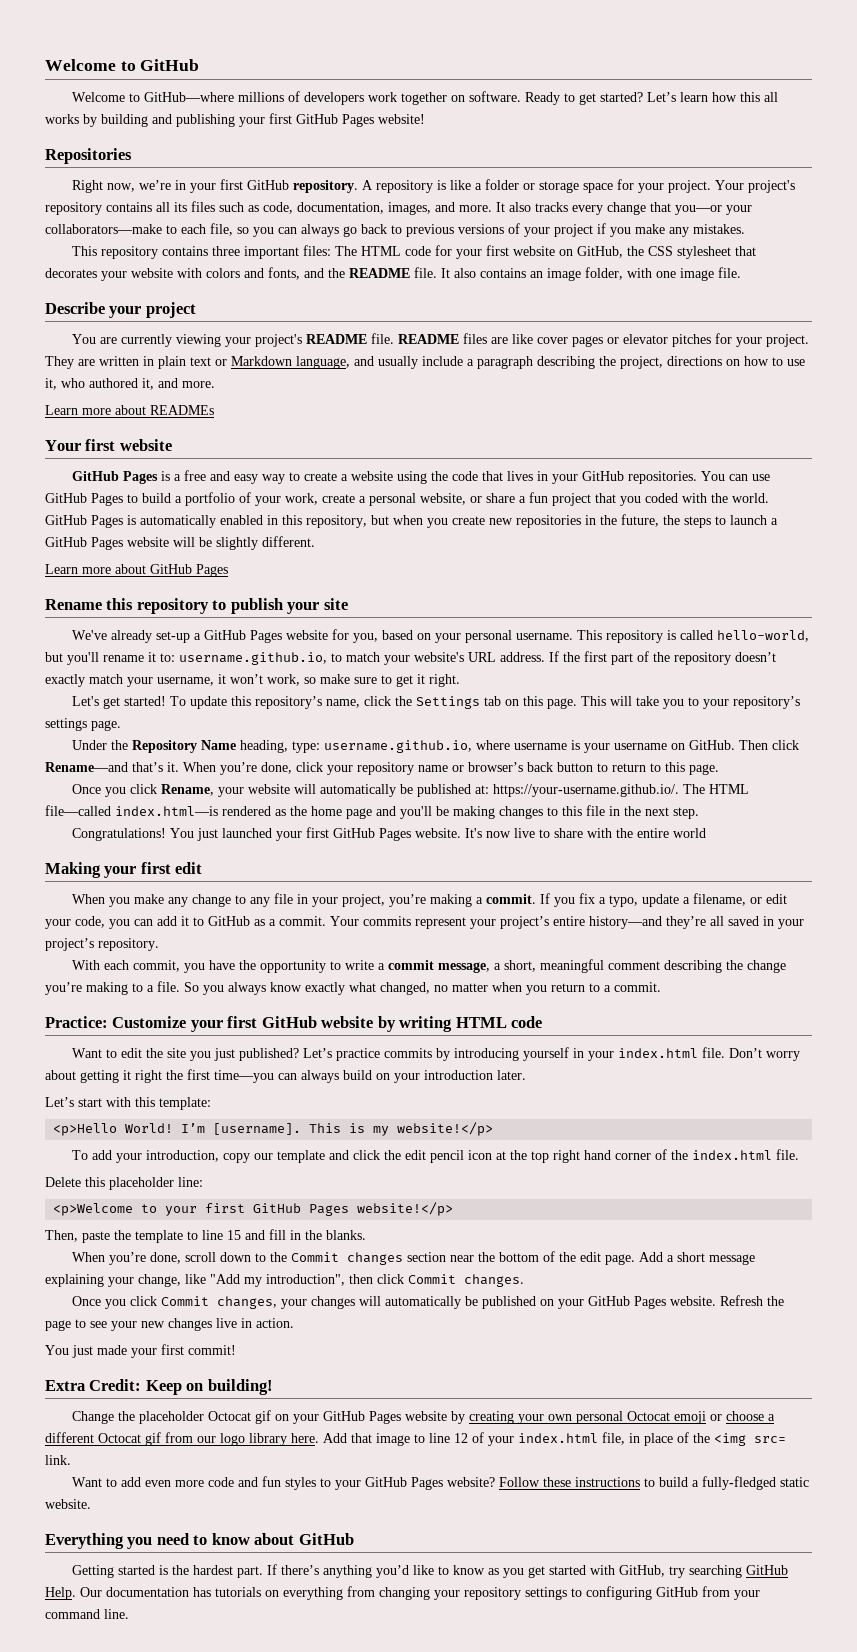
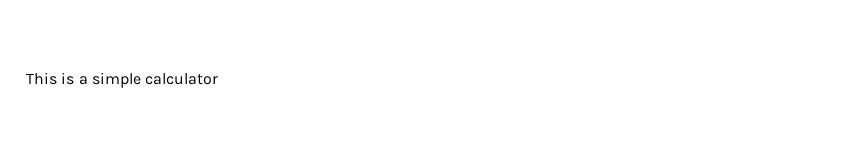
- Welcome to GitHub
- Welcome to GitHub—where millions of developers work together on software. Ready to get started? Let’s learn how this all works by building and publishing your first GitHub Pages website!
- Repositories
- Right now, we’re in your first GitHub repository. A repository is like a folder or storage space for your project. Your project's repository contains all its files such as code, documentation, images, and more. It also tracks every change that you—or your collaborators—make to each file, so you can always go back to previous versions of your project if you make any mistakes.
- This repository contains three important files: The HTML code for your first website on GitHub, the CSS stylesheet that decorates your website with colors and fonts, and the README file. It also contains an image folder, with one image file.
- Describe your project
- You are currently viewing your project's README file. README files are like cover pages or elevator pitches for your project. They are written in plain text or Markdown language, and usually include a paragraph describing the project, directions on how to use it, who authored it, and more.
- Learn more about READMEs
- Your first website
- GitHub Pages is a free and easy way to create a website using the code that lives in your GitHub repositories. You can use GitHub Pages to build a portfolio of your work, create a personal website, or share a fun project that you coded with the world. GitHub Pages is automatically enabled in this repository, but when you create new repositories in the future, the steps to launch a GitHub Pages website will be slightly different.
- Learn more about GitHub Pages
- Rename this repository to publish your site
- We've already set-up a GitHub Pages website for you, based on your personal username. This repository is called hello-world, but you'll rename it to: username.github.io, to match your website's URL address. If the first part of the repository doesn’t exactly match your username, it won’t work, so make sure to get it right.
- Let's get started! To update this repository’s name, click the Settings tab on this page. This will take you to your repository’s settings page.
- Under the Repository Name heading, type: username.github.io, where username is your username on GitHub. Then click Rename—and that’s it. When you’re done, click your repository name or browser’s back button to return to this page.
- Once you click Rename, your website will automatically be published at: https://your-username.github.io/. The HTML file—called index.html—is rendered as the home page and you'll be making changes to this file in the next step.
- Congratulations! You just launched your first GitHub Pages website. It's now live to share with the entire world
- Making your first edit
- When you make any change to any file in your project, you’re making a commit. If you fix a typo, update a filename, or edit your code, you can add it to GitHub as a commit. Your commits represent your project’s entire history—and they’re all saved in your project’s repository.
- With each commit, you have the opportunity to write a commit message, a short, meaningful comment describing the change you’re making to a file. So you always know exactly what changed, no matter when you return to a commit.
- Practice: Customize your first GitHub website by writing HTML code
- Want to edit the site you just published? Let’s practice commits by introducing yourself in your index.html file. Don’t worry about getting it right the first time—you can always build on your introduction later.
- Let’s start with this template:
- <p>Hello World! I’m [username]. This is my website!</p>
- To add your introduction, copy our template and click the edit pencil icon at the top right hand corner of the index.html file.
- Delete this placeholder line:
- <p>Welcome to your first GitHub Pages website!</p>
- Then, paste the template to line 15 and fill in the blanks.
- When you’re done, scroll down to the Commit changes section near the bottom of the edit page. Add a short message explaining your change, like "Add my introduction", then click Commit changes.
- Once you click Commit changes, your changes will automatically be published on your GitHub Pages website. Refresh the page to see your new changes live in action.
- You just made your first commit!
- Extra Credit: Keep on building!
- Change the placeholder Octocat gif on your GitHub Pages website by creating your own personal Octocat emoji or choose a different Octocat gif from our logo library here. Add that image to line 12 of your index.html file, in place of the <img src= link.
- Want to add even more code and fun styles to your GitHub Pages website? Follow these instructions to build a fully-fledged static website.
- Everything you need to know about GitHub
- Getting started is the hardest part. If there’s anything you’d like to know as you get started with GitHub, try searching GitHub Help. Our documentation has tutorials on everything from changing your repository settings to configuring GitHub from your command line.
+ This is a simple calculator

